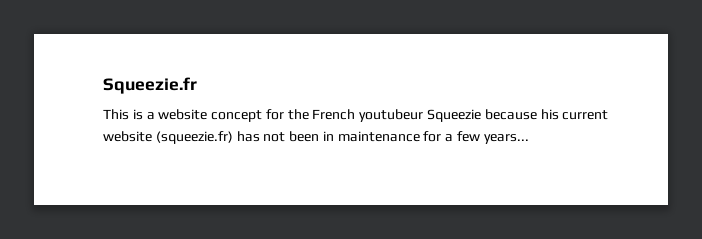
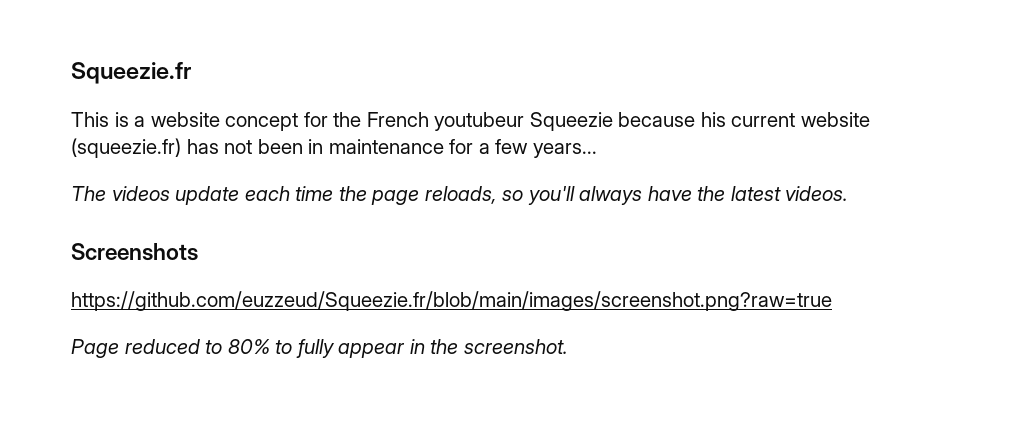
+ The videos update each time the page reloads, so you'll always have the latest videos.
+ Screenshots
+ https://github.com/euzzeud/Squeezie.fr/blob/main/images/screenshot.png?raw=true
+ Page reduced to 80% to fully appear in the screenshot.

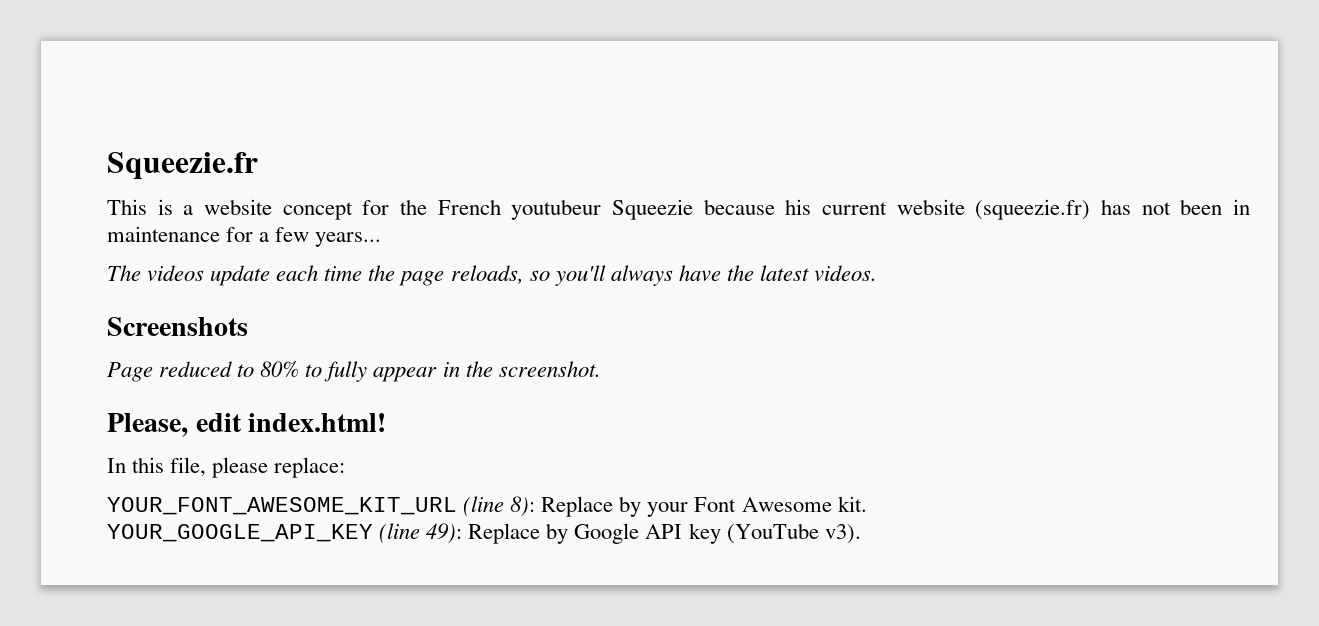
- https://github.com/euzzeud/Squeezie.fr/blob/main/images/screenshot.png?raw=true
+ Please, edit index.html!
+ In this file, please replace:
+ YOUR_FONT_AWESOME_KIT_URL (line 8): Replace by your Font Awesome kit.
+ YOUR_GOOGLE_API_KEY (line 49): Replace by Google API key (YouTube v3).

